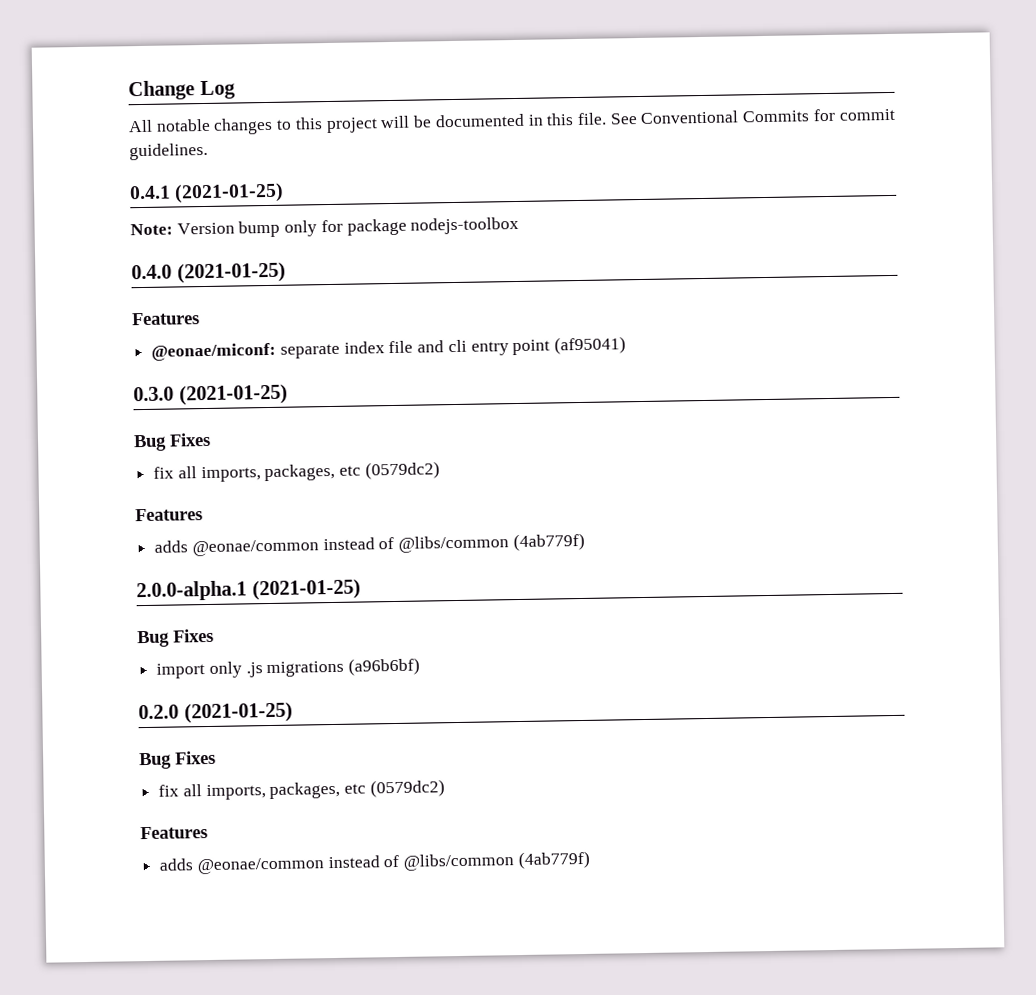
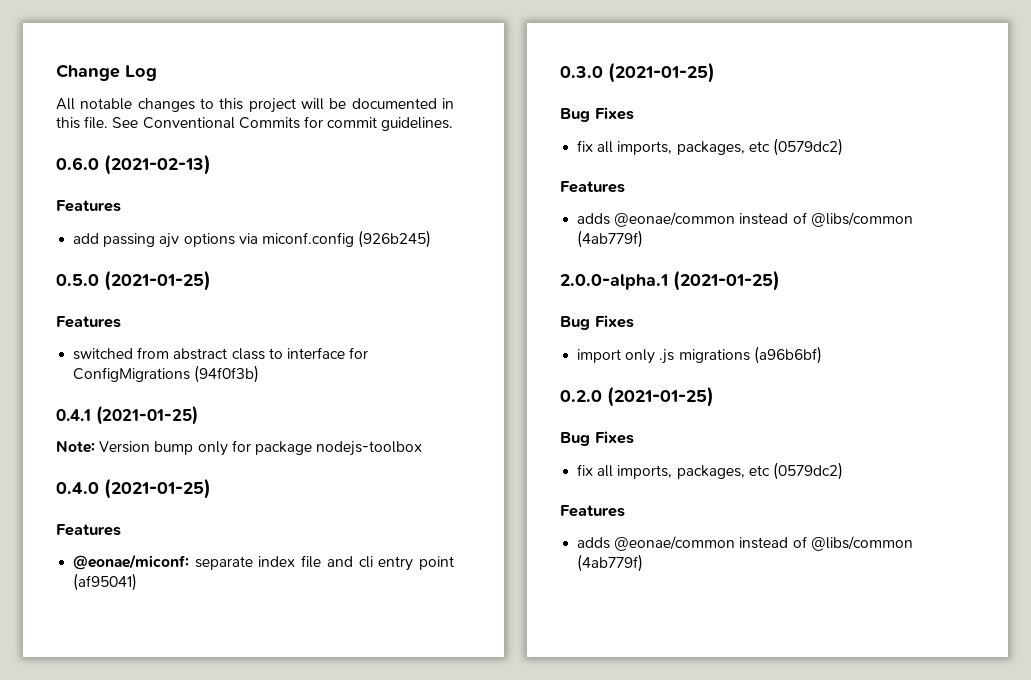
+ 0.6.0 (2021-02-13)
+ Features
+ add passing ajv options via miconf.config (926b245)
+ 0.5.0 (2021-01-25)
+ Features
+ switched from abstract class to interface for ConfigMigrations (94f0f3b)

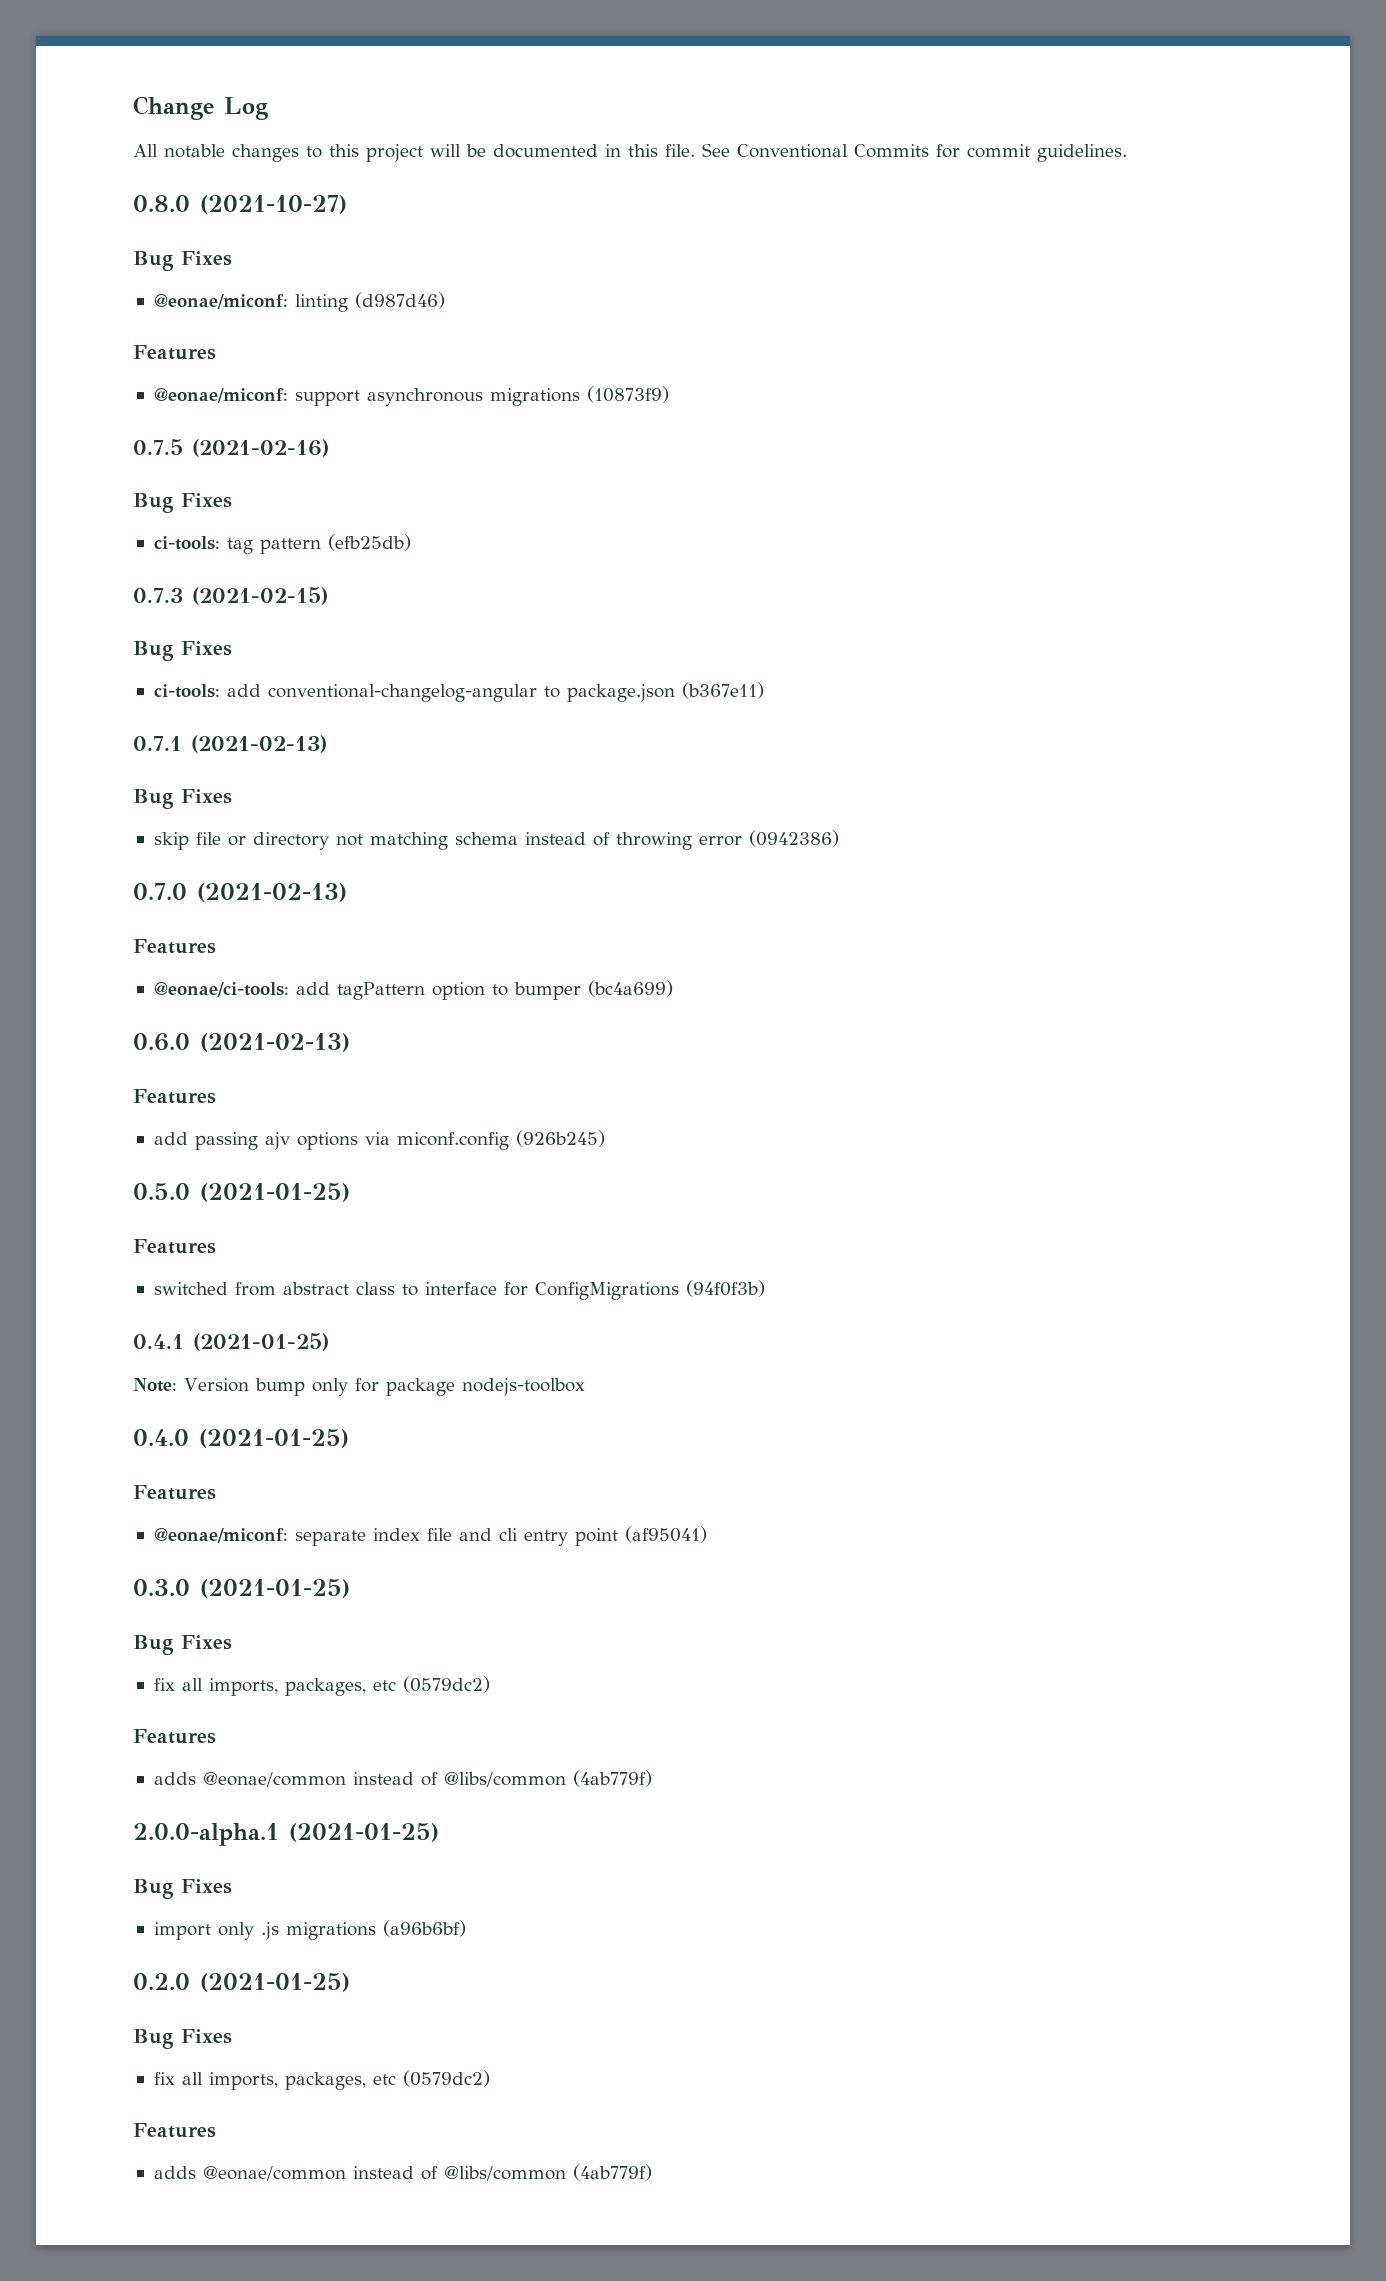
+ 0.8.0 (2021-10-27)
+ Bug Fixes
+ @eonae/miconf: linting (d987d46)
+ Features
+ @eonae/miconf: support asynchronous migrations (10873f9)
+ 0.7.5 (2021-02-16)
+ Bug Fixes
+ ci-tools: tag pattern (efb25db)
+ 0.7.3 (2021-02-15)
+ Bug Fixes
+ ci-tools: add conventional-changelog-angular to package.json (b367e11)
+ 0.7.1 (2021-02-13)
+ Bug Fixes
+ skip file or directory not matching schema instead of throwing error (0942386)
+ 0.7.0 (2021-02-13)
+ Features
+ @eonae/ci-tools: add tagPattern option to bumper (bc4a699)

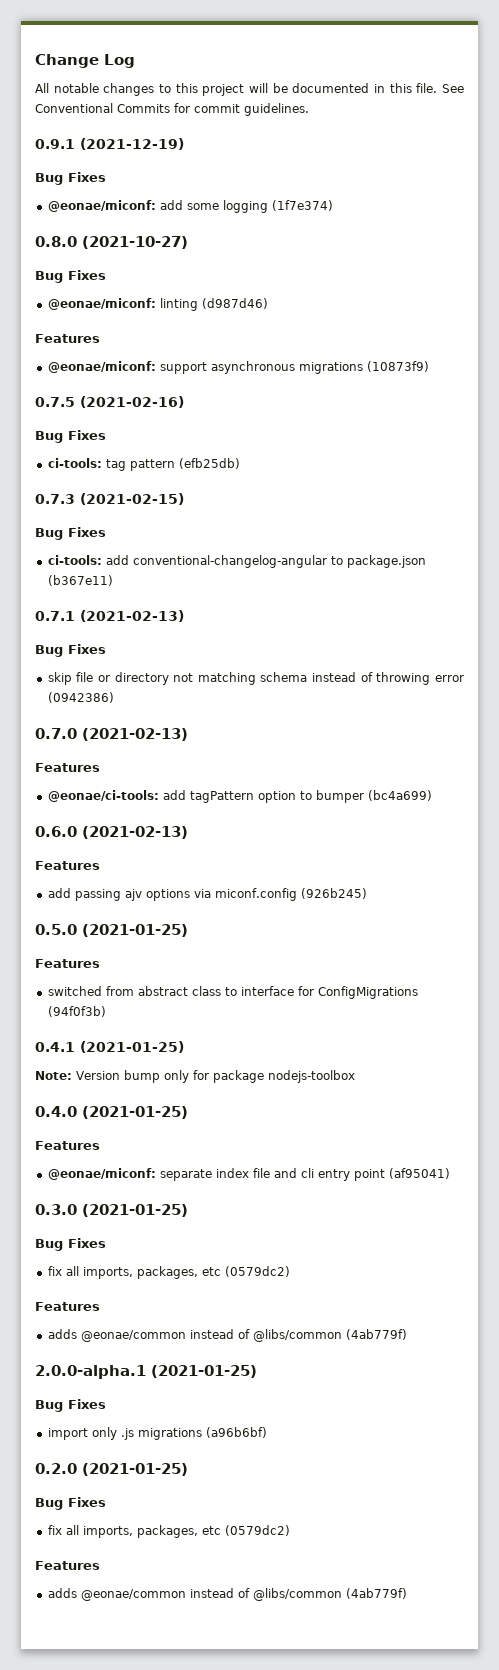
+ 0.9.1 (2021-12-19)
+ Bug Fixes
+ @eonae/miconf: add some logging (1f7e374)

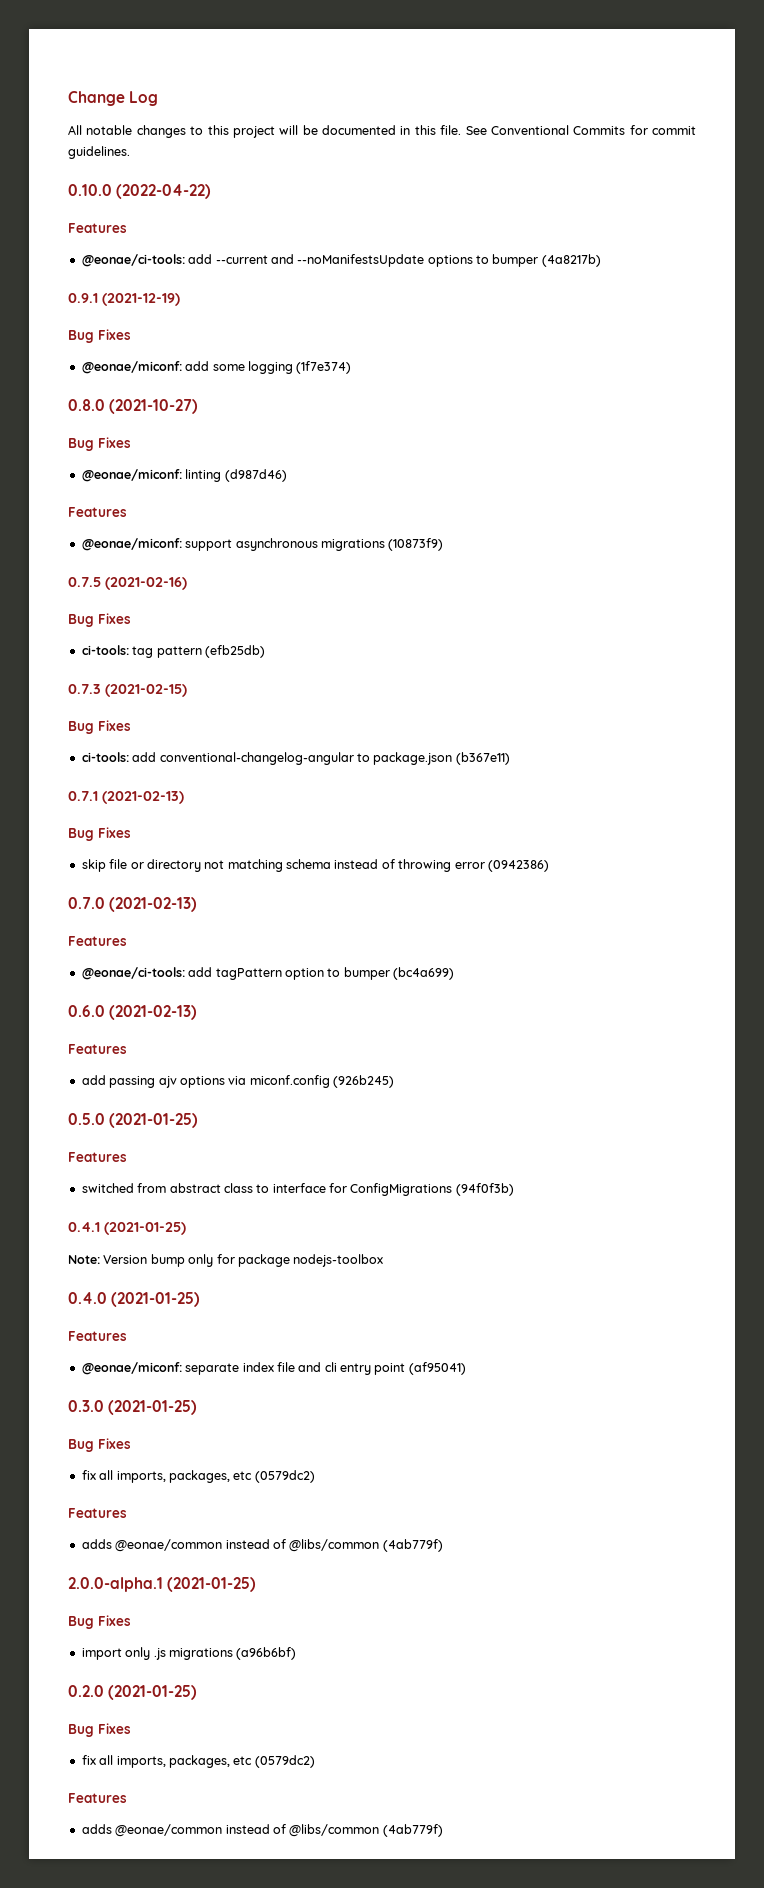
+ 0.10.0 (2022-04-22)
+ Features
+ @eonae/ci-tools: add --current and --noManifestsUpdate options to bumper (4a8217b)

